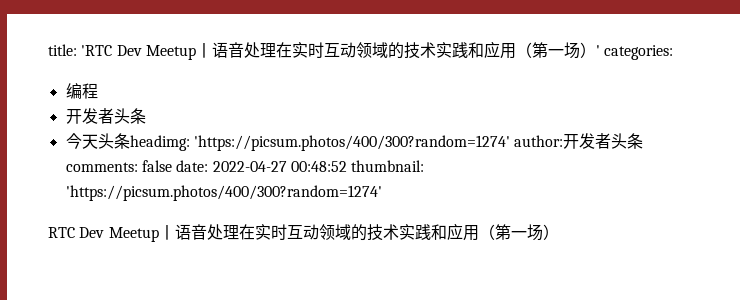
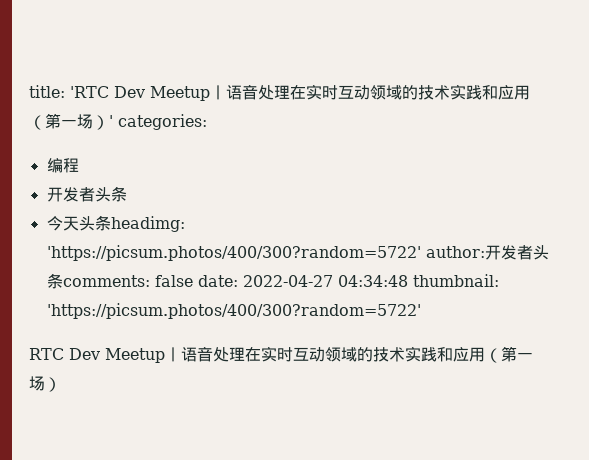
- 今天头条headimg: 'https://picsum.photos/400/300?random=1274' author:开发者头条comments: false date: 2022-04-27 00:48:52 thumbnail: 'https://picsum.photos/400/300?random=1274'
+ 今天头条headimg: 'https://picsum.photos/400/300?random=5722' author:开发者头条comments: false date: 2022-04-27 04:34:48 thumbnail: 'https://picsum.photos/400/300?random=5722'

